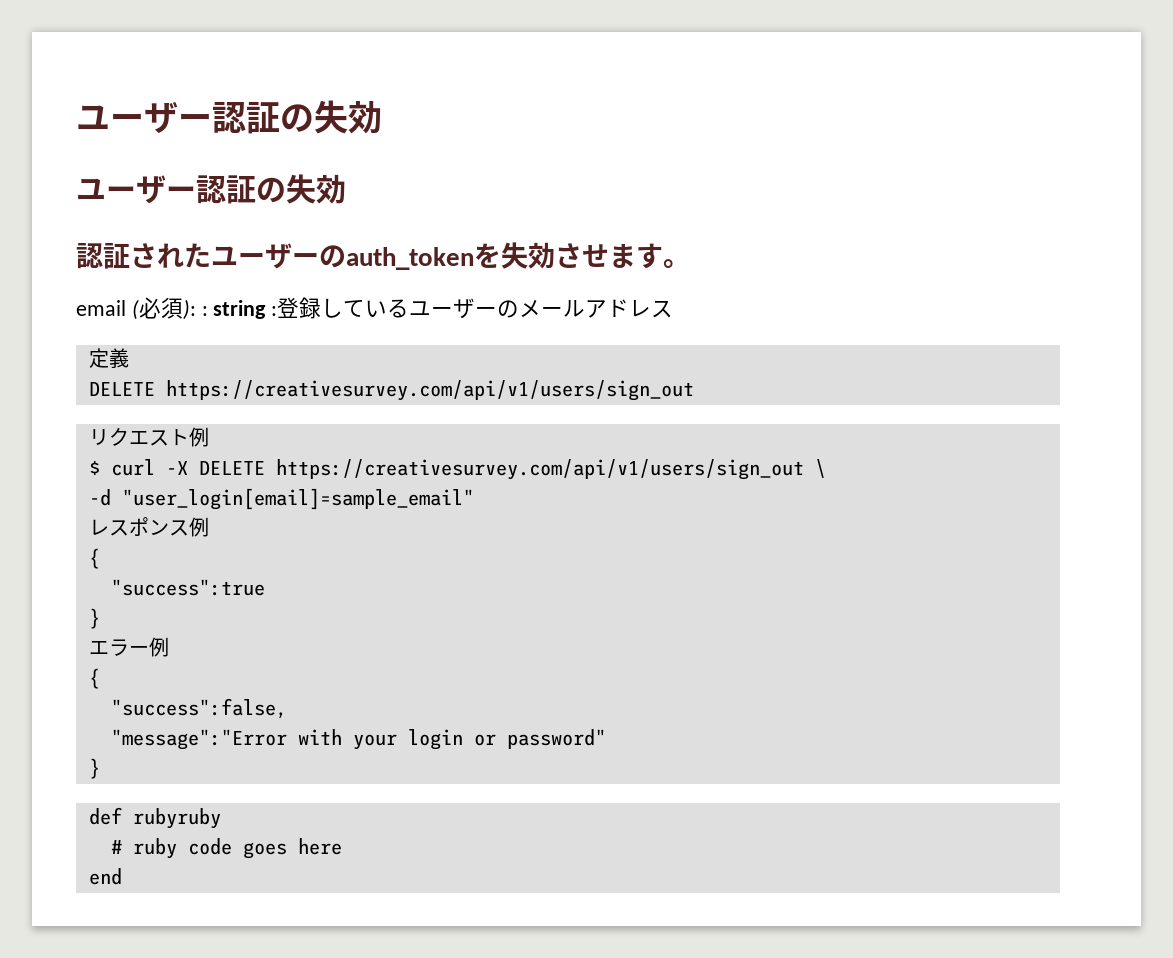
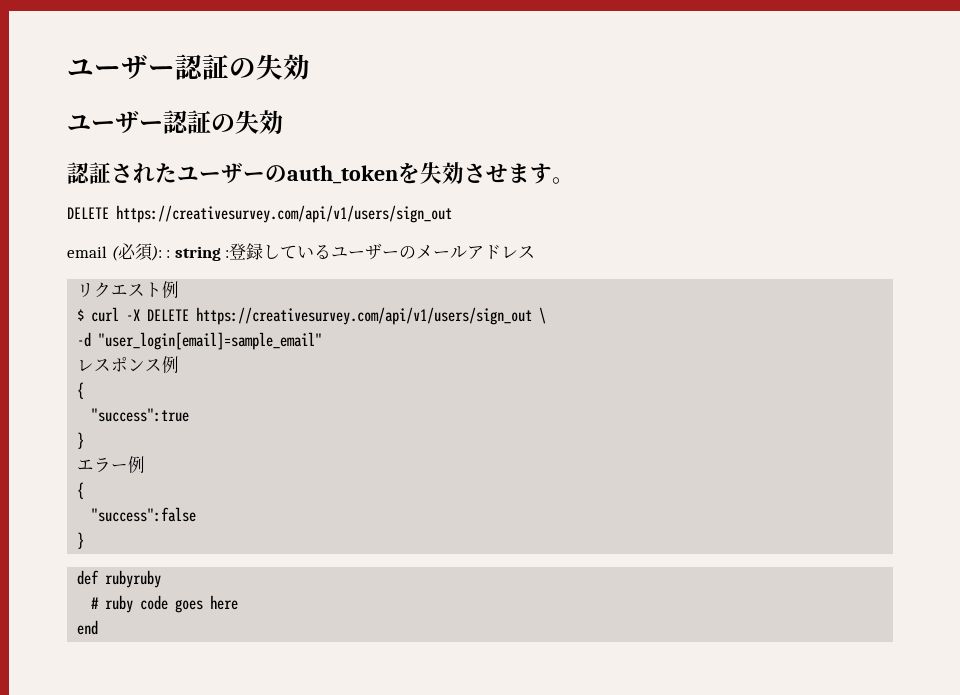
  認証されたユーザーのauth_tokenを失効させます。
+ DELETE https://creativesurvey.com/api/v1/users/sign_out
- 定義
- DELETE https://creativesurvey.com/api/v1/users/sign_out
- "success":false,
- "message":"Error with your login or password"
+ "success":false

